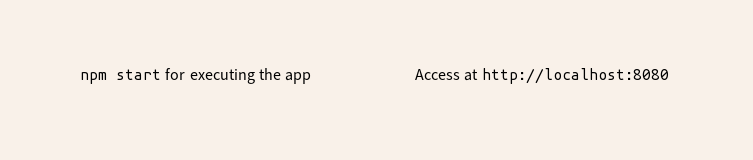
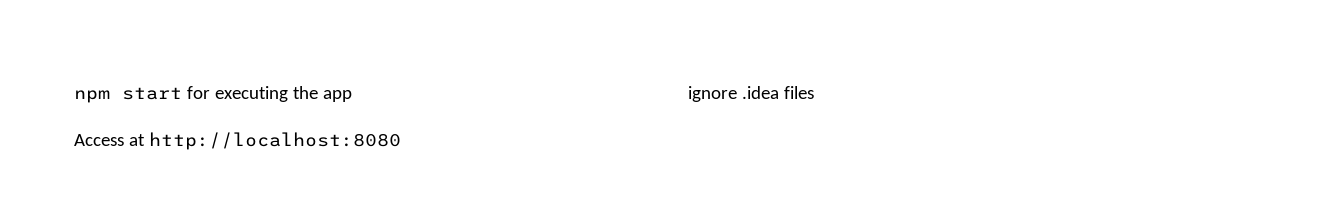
+ ignore .idea files

